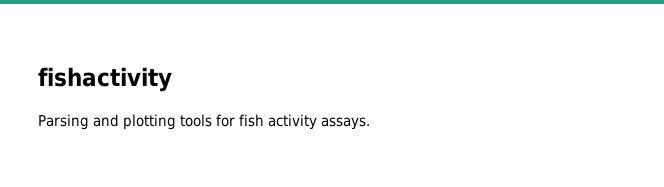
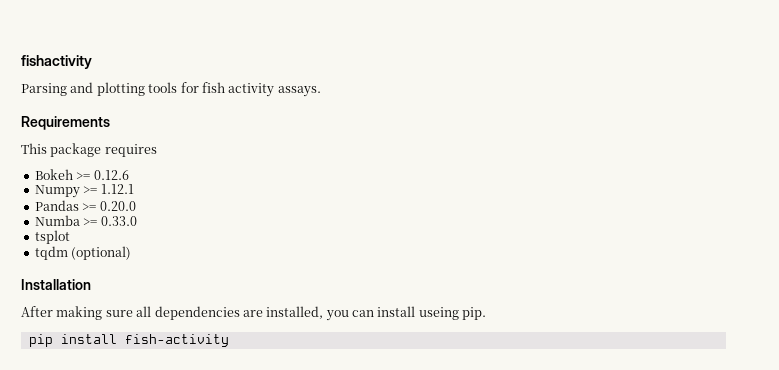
+ Requirements
+ This package requires
+ Bokeh >= 0.12.6
+ Numpy >= 1.12.1
+ Pandas >= 0.20.0
+ Numba >= 0.33.0
+ tsplot
+ tqdm (optional)
+ Installation
+ After making sure all dependencies are installed, you can install useing pip.
+ pip install fish-activity

